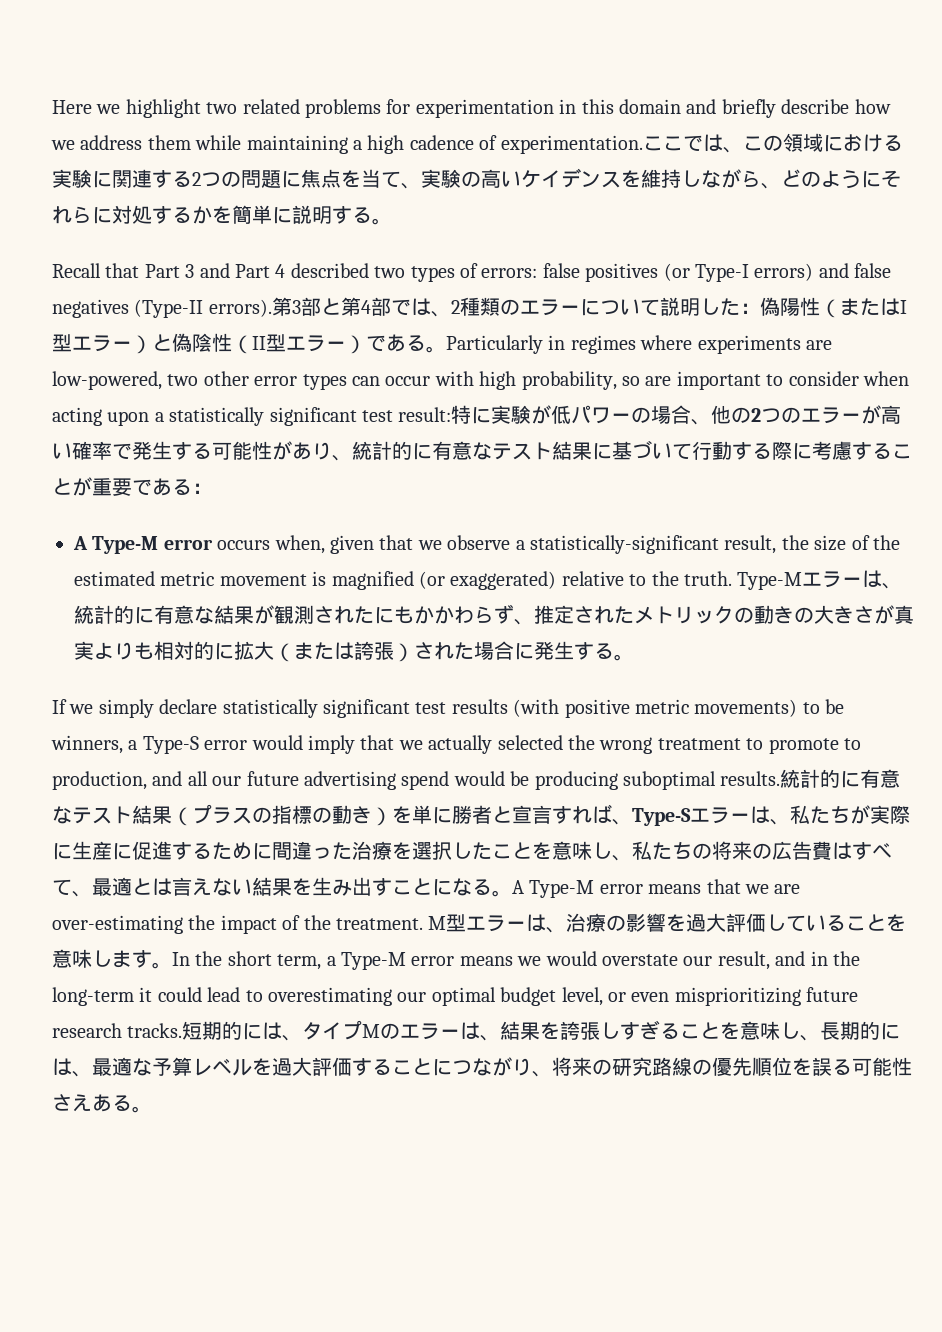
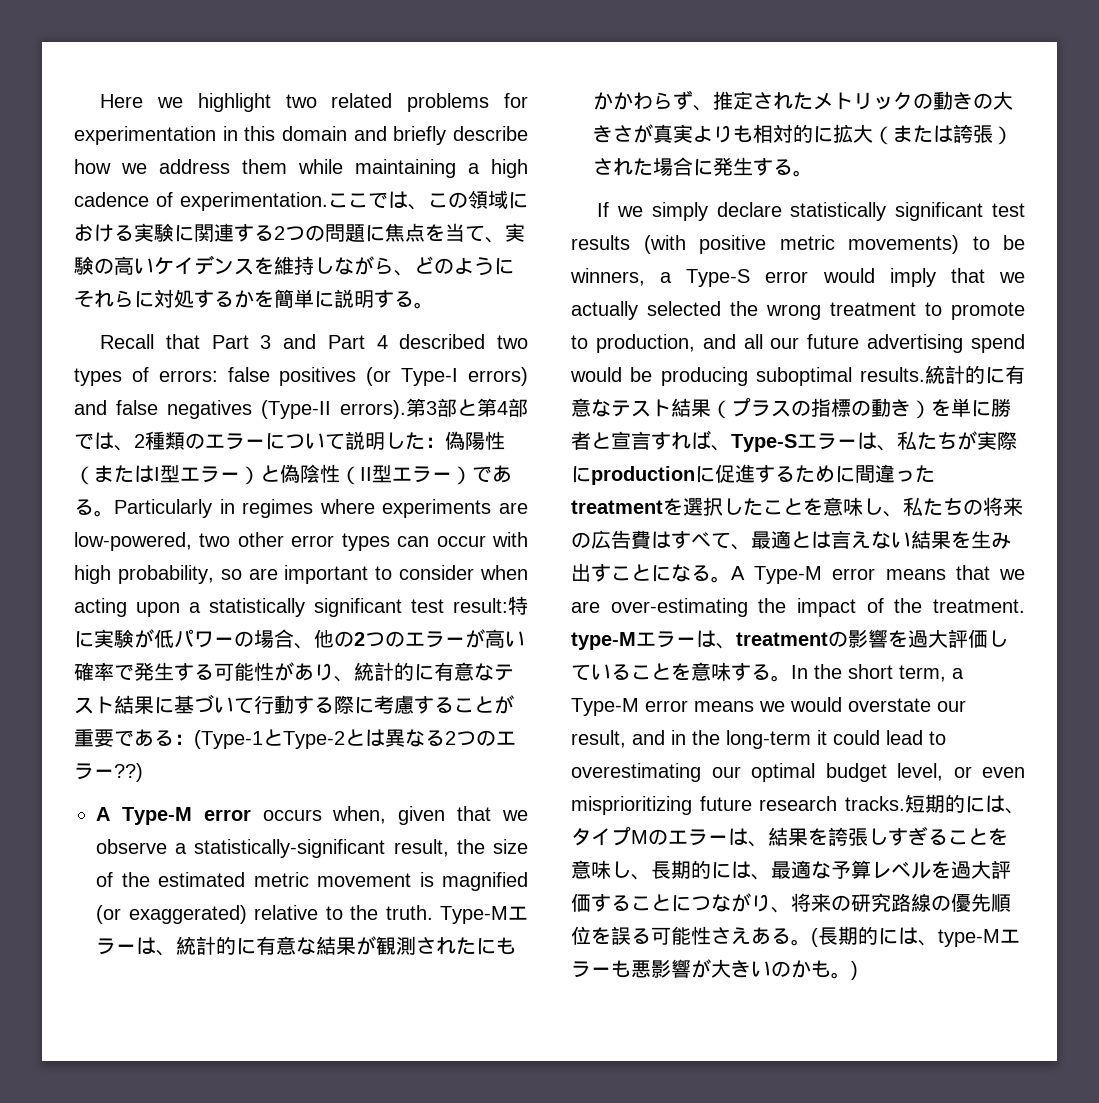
+ (Type-1とType-2とは異なる2つのエラー??)
- 統計的に有意なテスト結果（プラスの指標の動き）を単に勝者と宣言すれば、Type-Sエラーは、私たちが実際に生産に促進するために間違った治療を選択したことを意味し、私たちの将来の広告費はすべて、最適とは言えない結果を生み出すことになる。
+ 統計的に有意なテスト結果（プラスの指標の動き）を単に勝者と宣言すれば、Type-Sエラーは、私たちが実際にproductionに促進するために間違ったtreatmentを選択したことを意味し、私たちの将来の広告費はすべて、最適とは言えない結果を生み出すことになる。
- A Type-M error means that we are over-estimating the impact of the treatment. M型エラーは、治療の影響を過大評価していることを意味します。
+ A Type-M error means that we are over-estimating the impact of the treatment. type-Mエラーは、treatmentの影響を過大評価していることを意味する。
+ (長期的には、type-Mエラーも悪影響が大きいのかも。)

